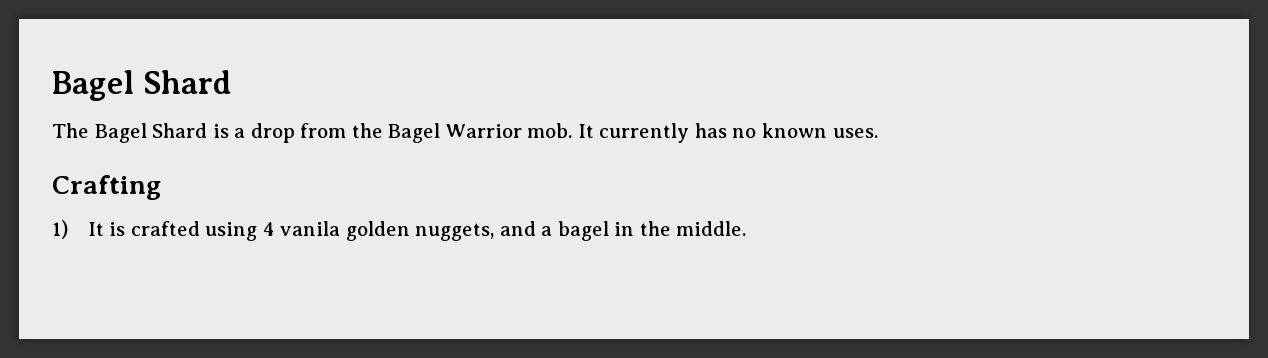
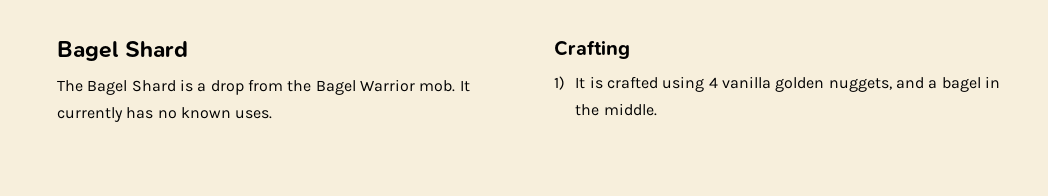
- 1) It is crafted using 4 vanila golden nuggets, and a bagel in the middle.
+ 1) It is crafted using 4 vanilla golden nuggets, and a bagel in the middle.

